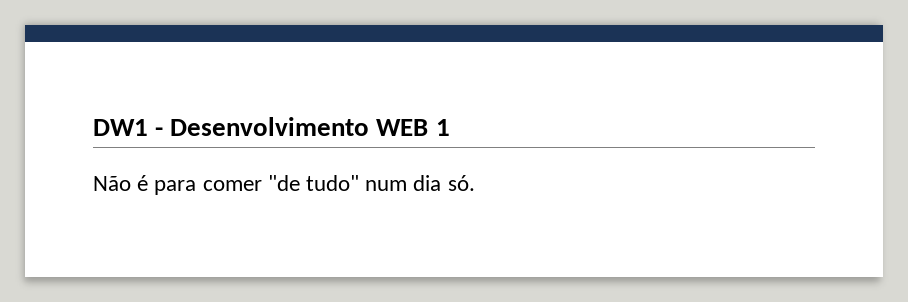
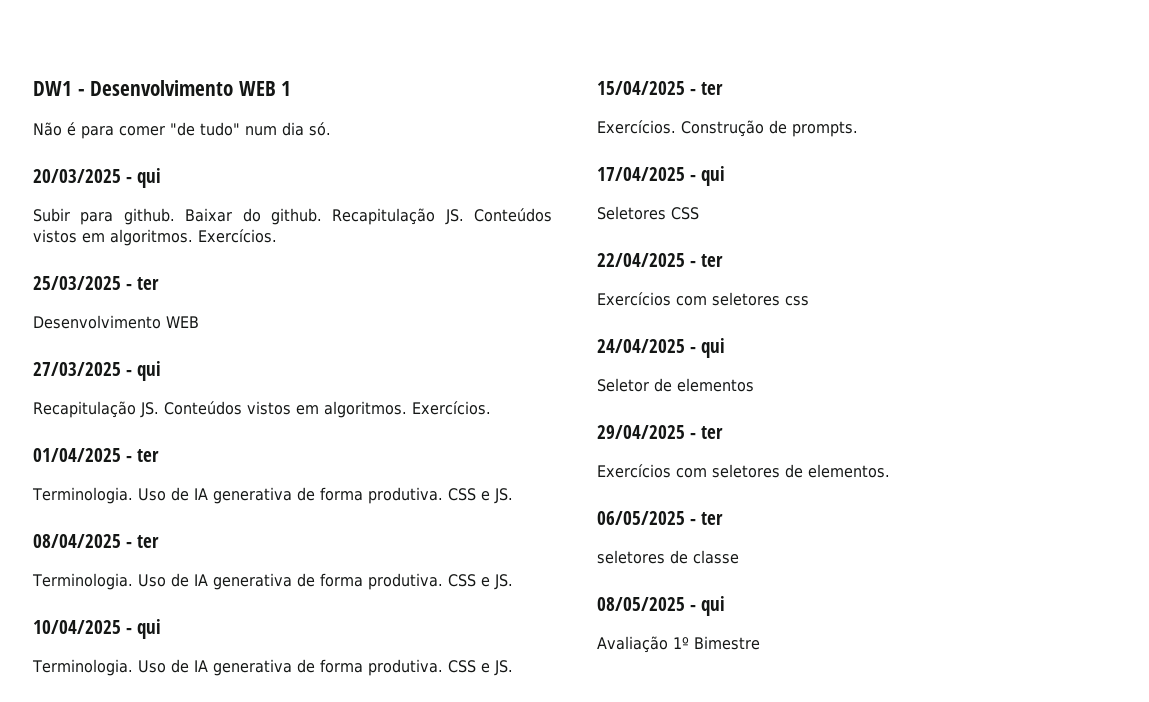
+ 20/03/2025 - qui
+ Subir para github. Baixar do github. Recapitulação JS. Conteúdos vistos em algoritmos. Exercícios.
+ 25/03/2025 - ter
+ Desenvolvimento WEB
+ 27/03/2025 - qui
+ Recapitulação JS. Conteúdos vistos em algoritmos. Exercícios.
+ 01/04/2025 - ter
+ Terminologia. Uso de IA generativa de forma produtiva. CSS e JS.
+ 08/04/2025 - ter
+ Terminologia. Uso de IA generativa de forma produtiva. CSS e JS.
+ 10/04/2025 - qui
+ Terminologia. Uso de IA generativa de forma produtiva. CSS e JS.
+ 15/04/2025 - ter
+ Exercícios. Construção de prompts.
+ 17/04/2025 - qui
+ Seletores CSS
+ 22/04/2025 - ter
+ Exercícios com seletores css
+ 24/04/2025 - qui
+ Seletor de elementos
+ 29/04/2025 - ter
+ Exercícios com seletores de elementos.
+ 06/05/2025 - ter
+ seletores de classe
+ 08/05/2025 - qui
+ Avaliação 1º Bimestre

